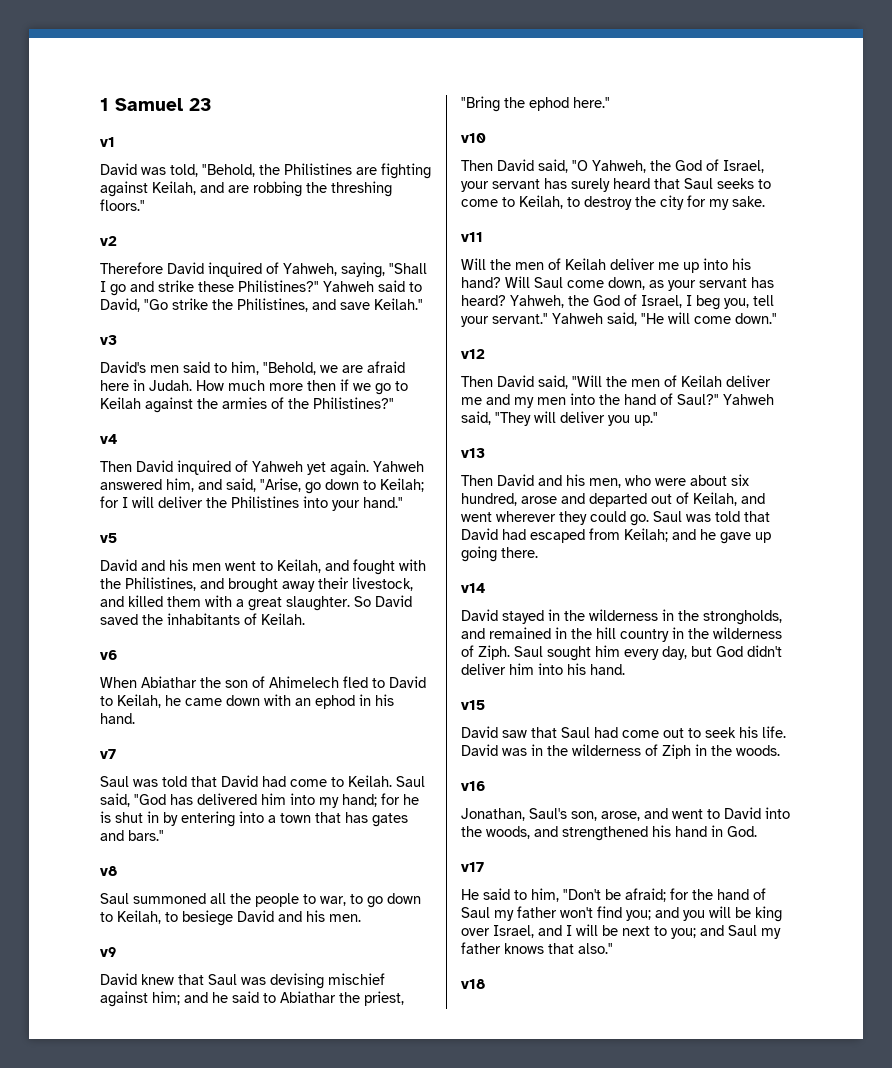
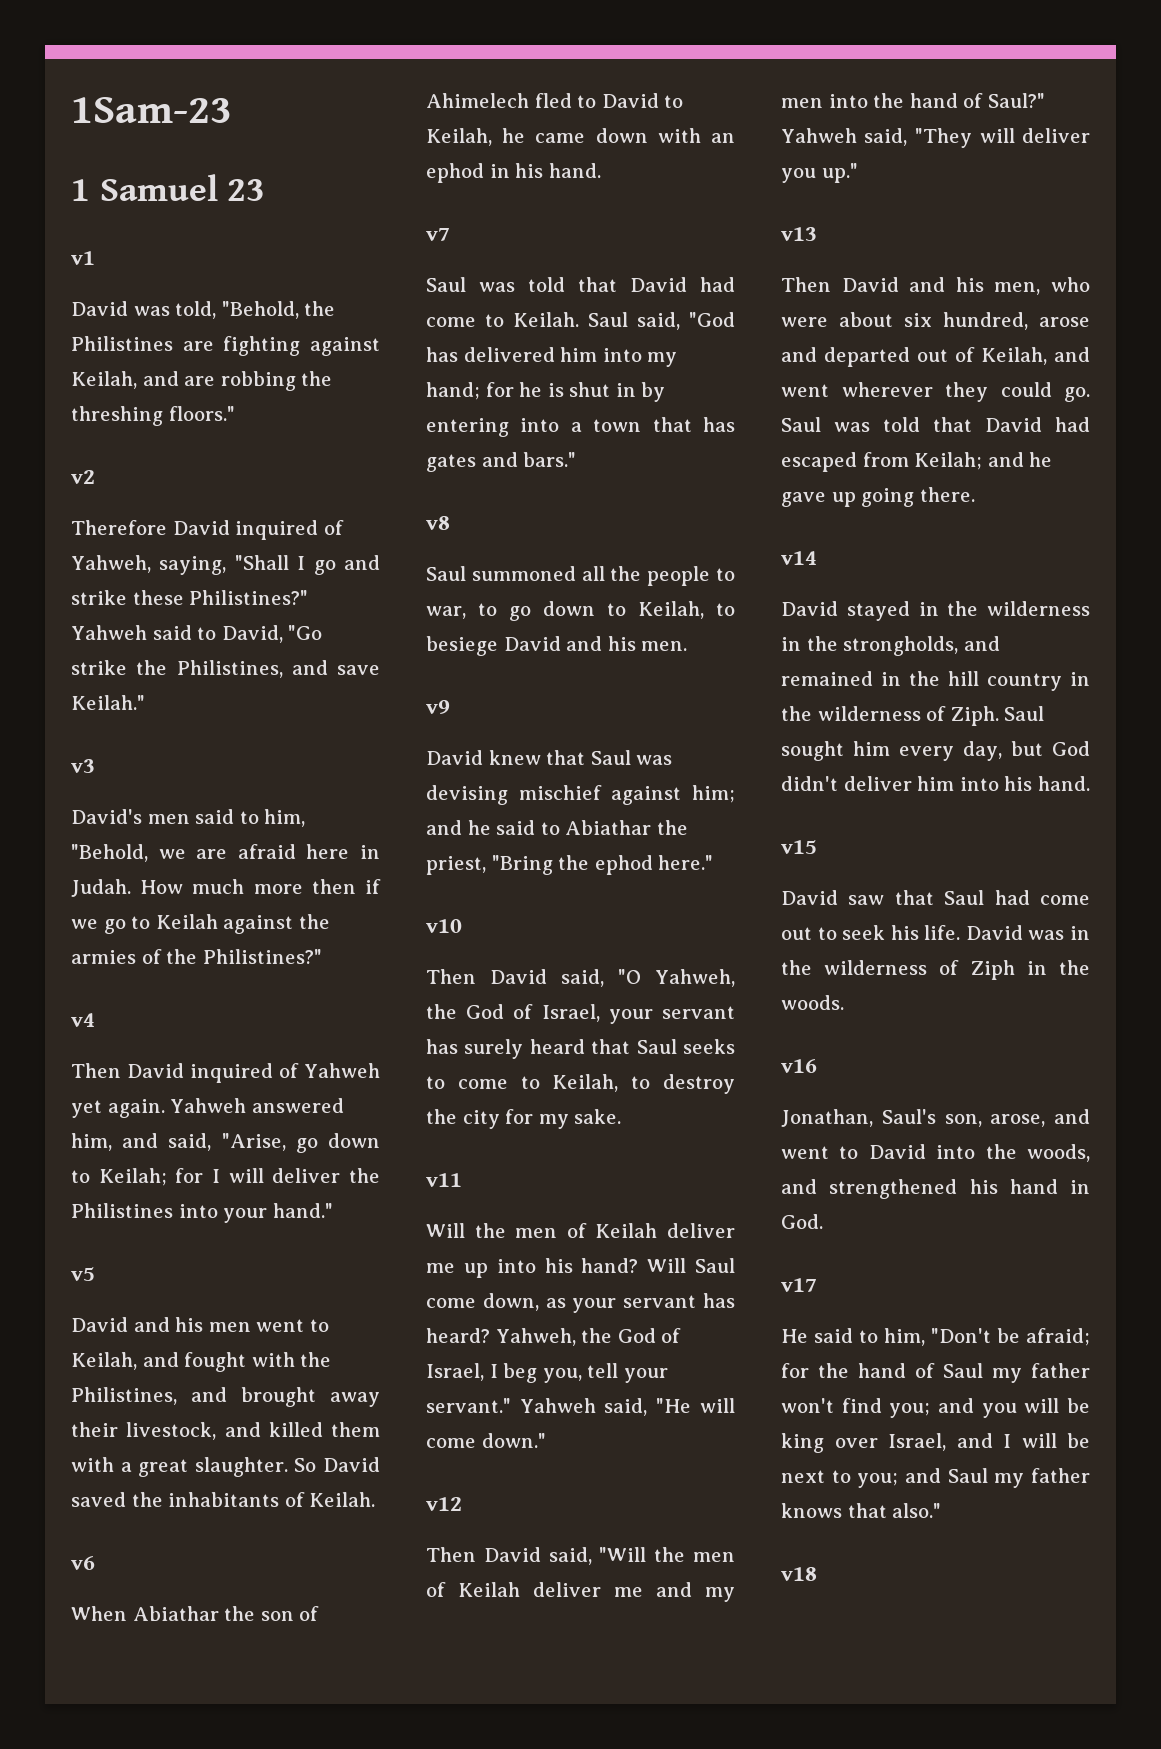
+ 1Sam-23

